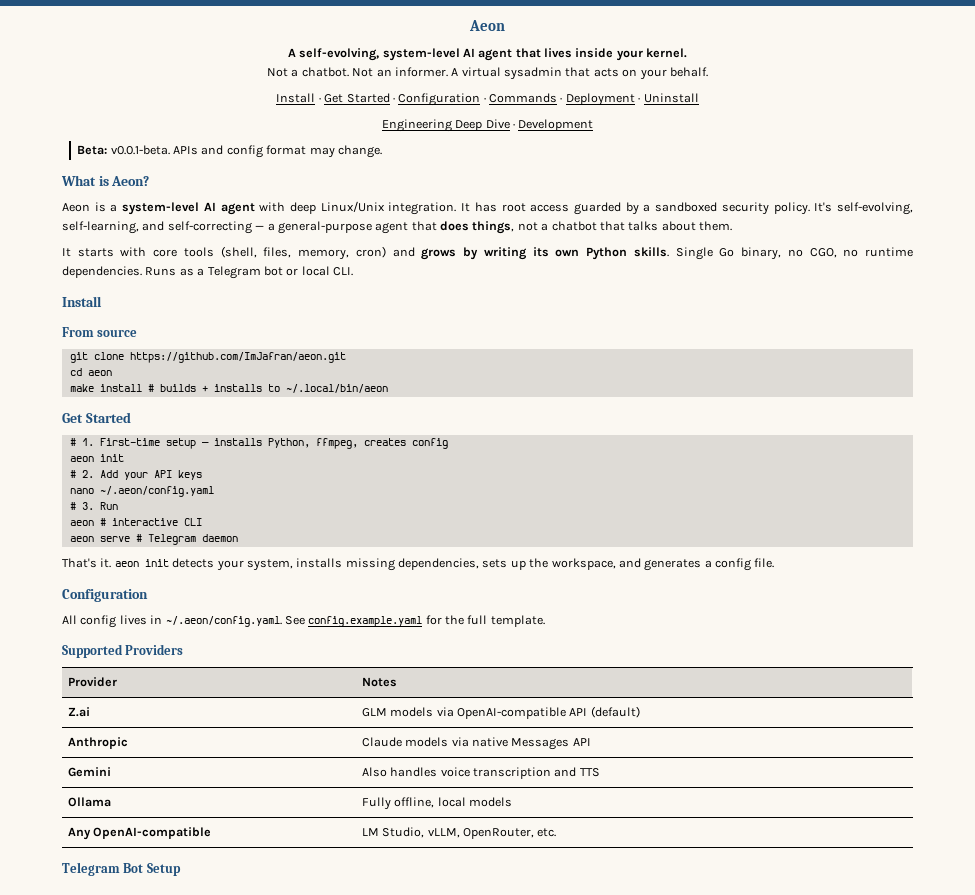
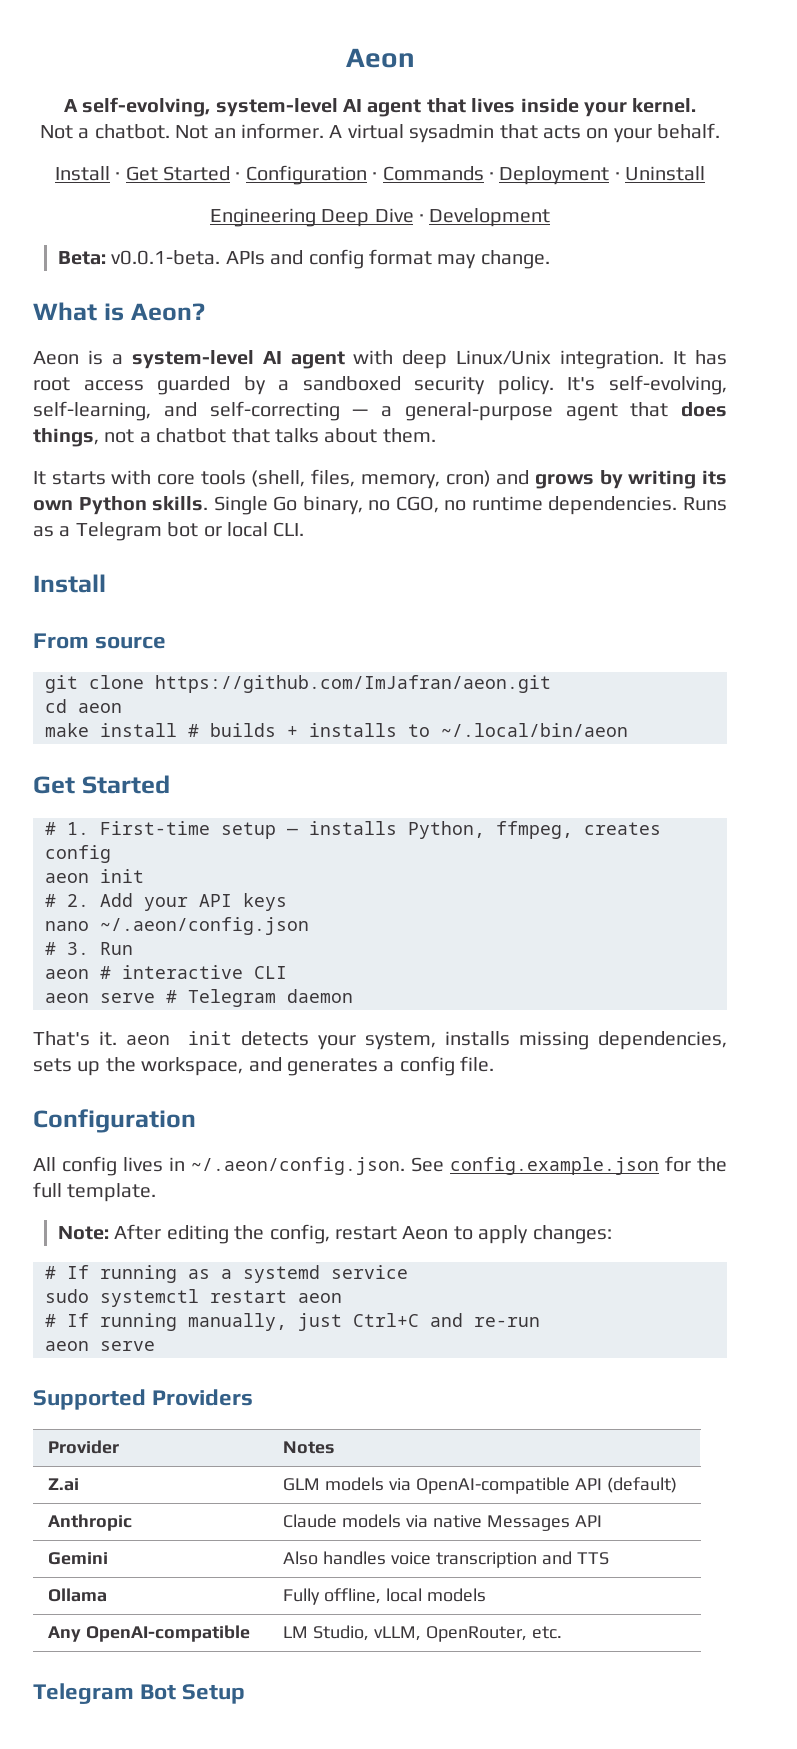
- nano ~/.aeon/config.yaml
+ nano ~/.aeon/config.json
- All config lives in ~/.aeon/config.yaml. See config.example.yaml for the full template.
+ All config lives in ~/.aeon/config.json. See config.example.json for the full template.
+ Note: After editing the config, restart Aeon to apply changes:
+ # If running as a systemd service
+ sudo systemctl restart aeon
+ # If running manually, just Ctrl+C and re-run
+ aeon serve

